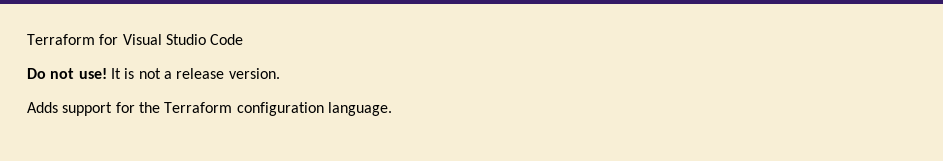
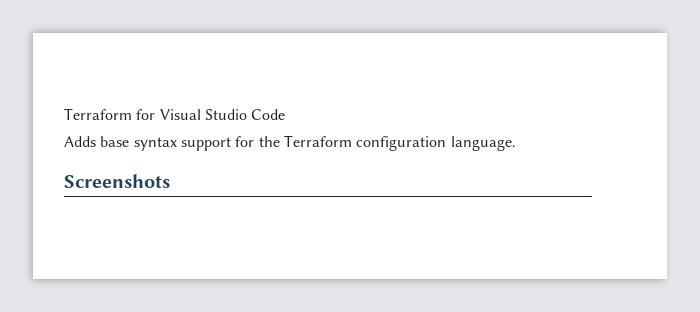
- Do not use! It is not a release version.
- Adds support for the Terraform configuration language.
+ Adds base syntax support for the Terraform configuration language.
+ Screenshots

